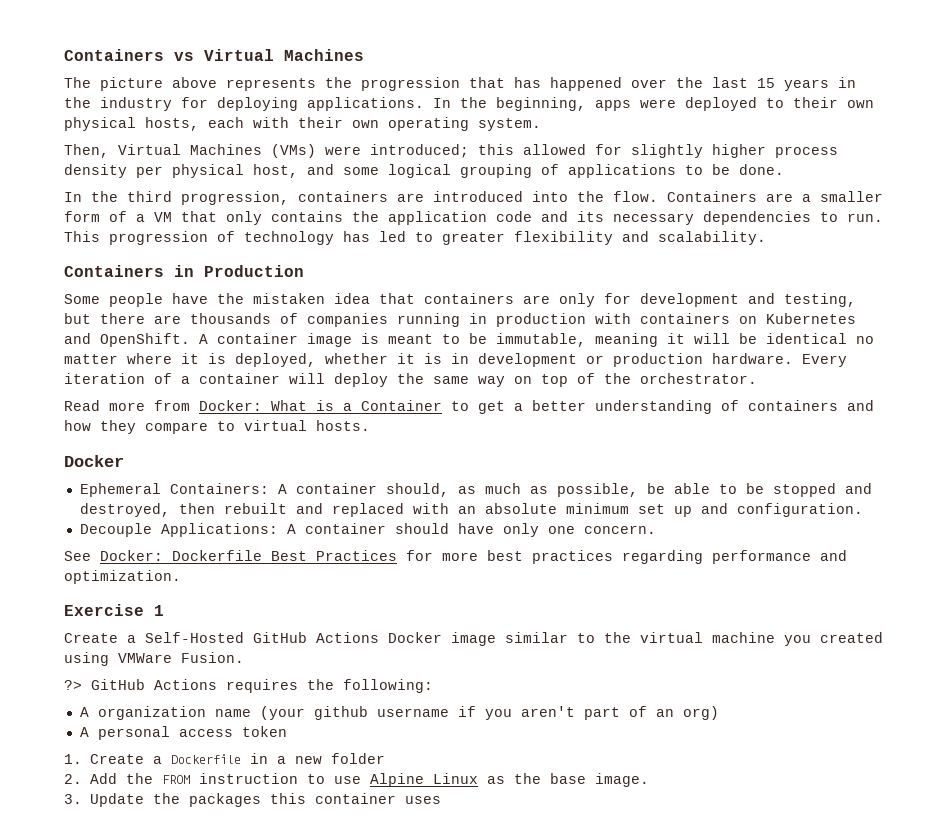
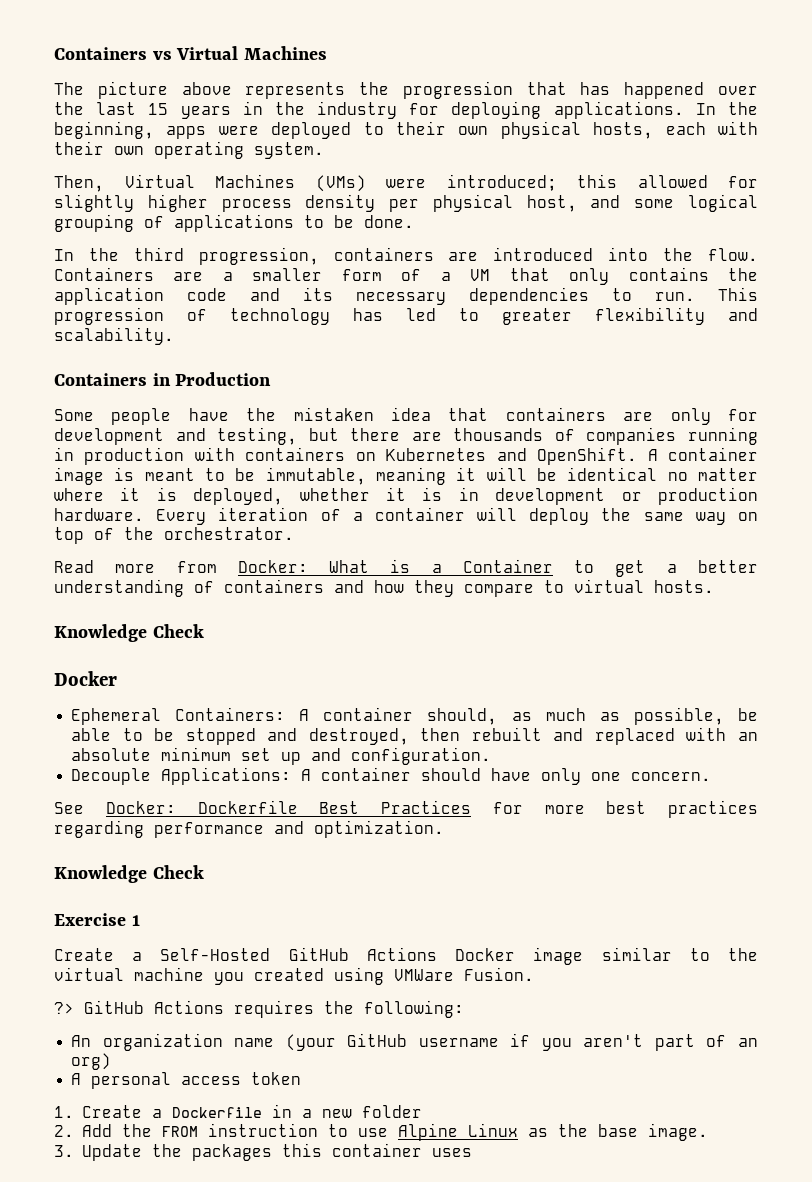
  Read more from Docker: What is a Container to get a better understanding of containers and how they compare to virtual hosts.
+ Knowledge Check
  See Docker: Dockerfile Best Practices for more best practices regarding performance and optimization.
+ Knowledge Check
- A organization name (your github username if you aren't part of an org)
+ An organization name (your GitHub username if you aren't part of an org)

